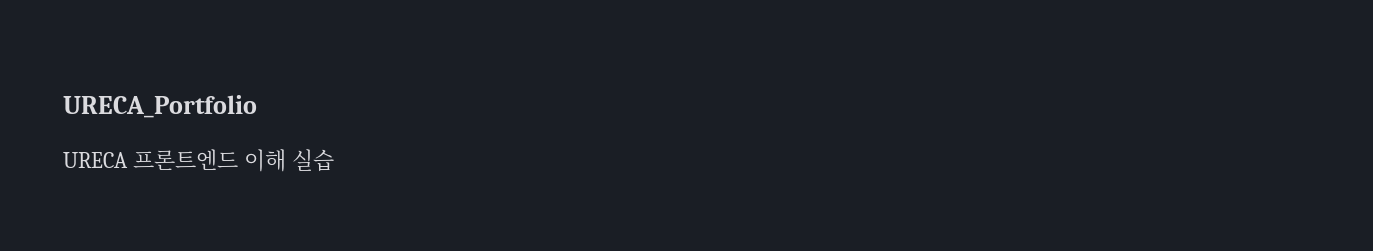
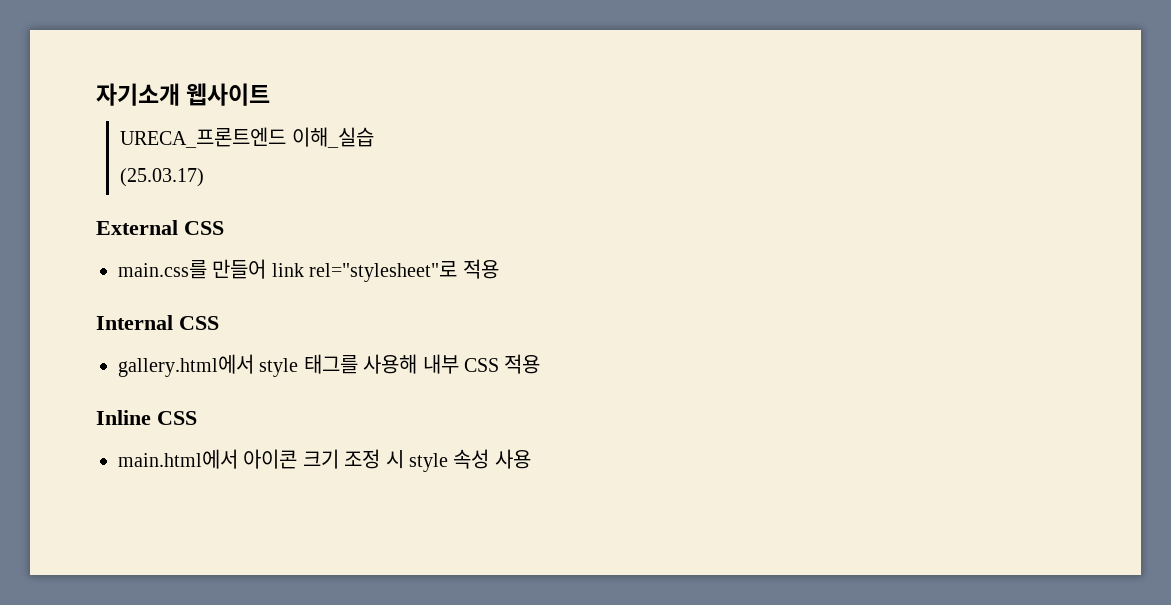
- URECA_Portfolio
- URECA 프론트엔드 이해 실습
+ 자기소개 웹사이트
+ URECA_프론트엔드 이해_실습
+ (25.03.17)
+ External CSS
+ main.css를 만들어 link rel="stylesheet"로 적용
+ Internal CSS
+ gallery.html에서 style 태그를 사용해 내부 CSS 적용
+ Inline CSS
+ main.html에서 아이콘 크기 조정 시 style 속성 사용

